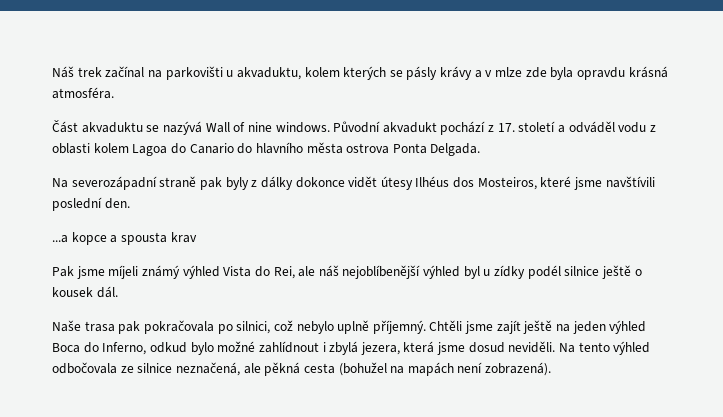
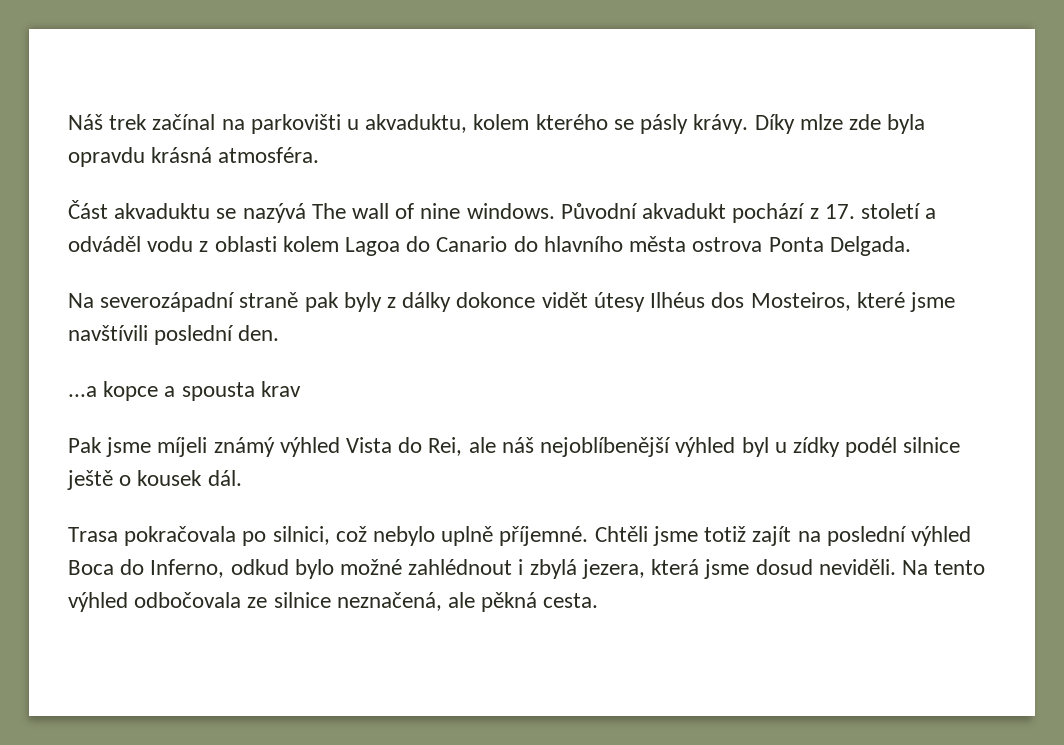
- Náš trek začínal na parkovišti u akvaduktu, kolem kterých se pásly krávy a v mlze zde byla opravdu krásná atmosféra.
+ Náš trek začínal na parkovišti u akvaduktu, kolem kterého se pásly krávy. Díky mlze zde byla opravdu krásná atmosféra.
- Část akvaduktu se nazývá Wall of nine windows.
+ Část akvaduktu se nazývá The wall of nine windows.
- Naše trasa pak pokračovala po silnici, což nebylo uplně příjemný.
+ Trasa pokračovala po silnici, což nebylo uplně příjemné.
- Chtěli jsme zajít ještě na jeden výhled Boca do Inferno, odkud bylo možné zahlídnout i zbylá jezera, která jsme dosud neviděli.
+ Chtěli jsme totiž zajít na poslední výhled Boca do Inferno, odkud bylo možné zahlédnout i zbylá jezera, která jsme dosud neviděli.
- Na tento výhled odbočovala ze silnice neznačená, ale pěkná cesta (bohužel na mapách není zobrazená).
+ Na tento výhled odbočovala ze silnice neznačená, ale pěkná cesta.

